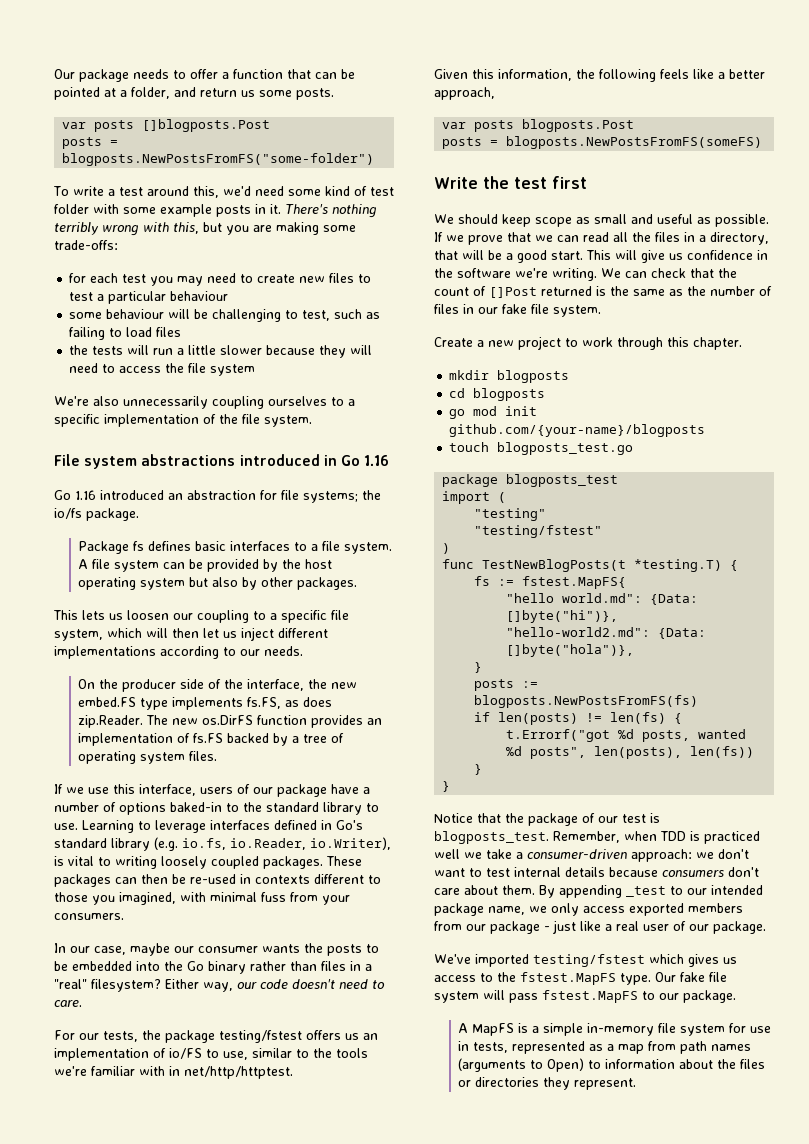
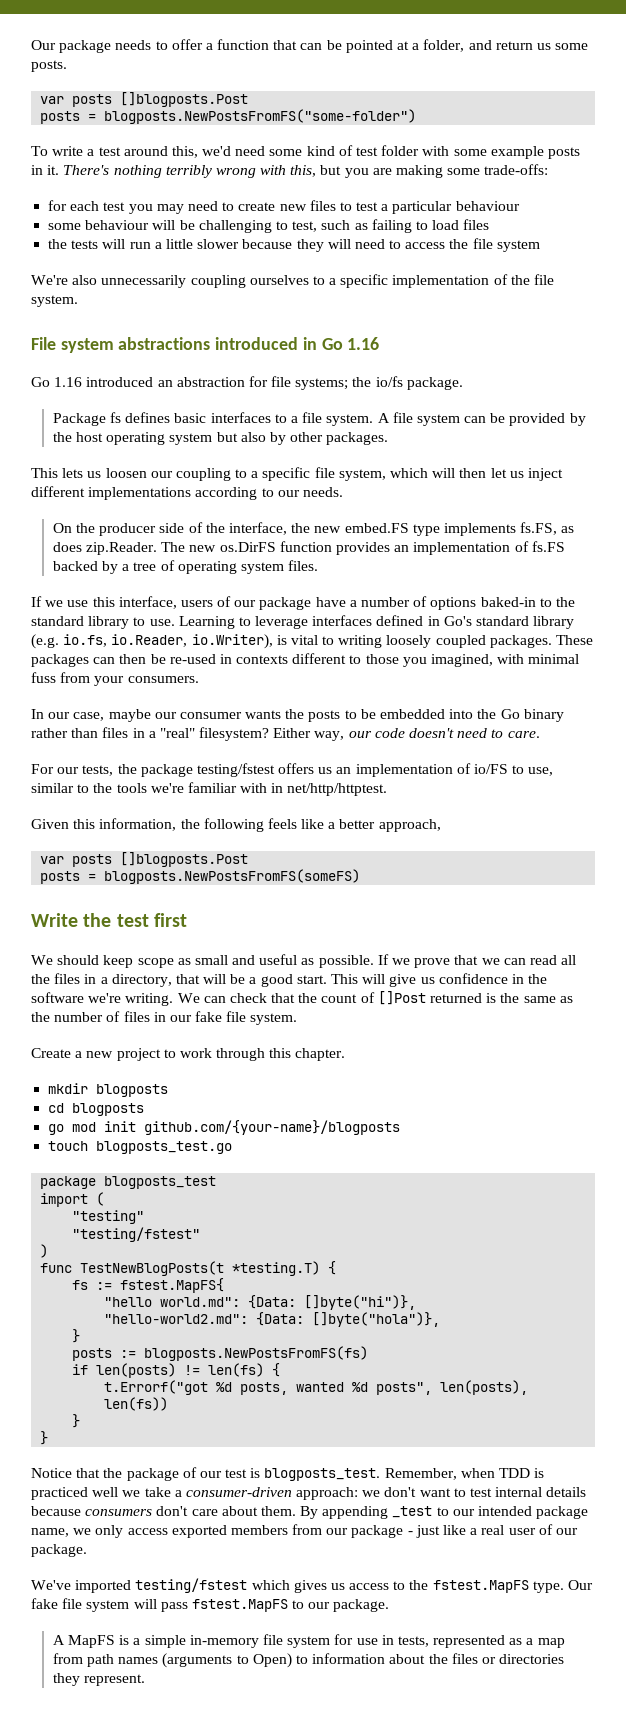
  Given this information, the following feels like a better approach,
- var posts blogposts.Post
+ var posts []blogposts.Post

